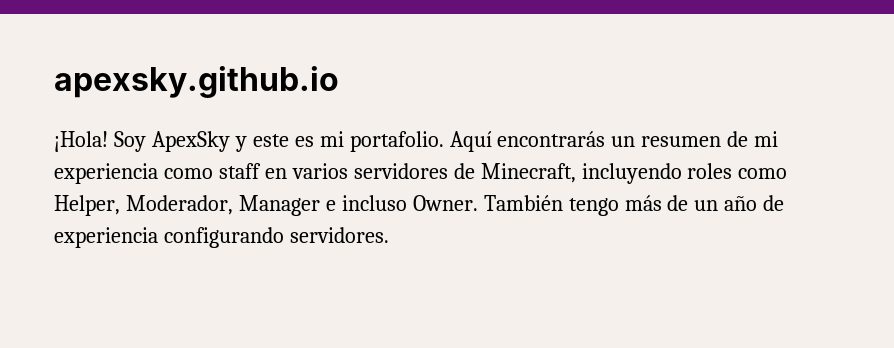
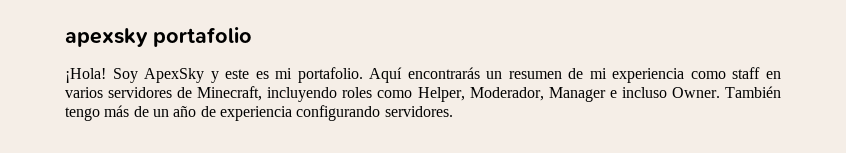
- apexsky.github.io
+ apexsky portafolio

